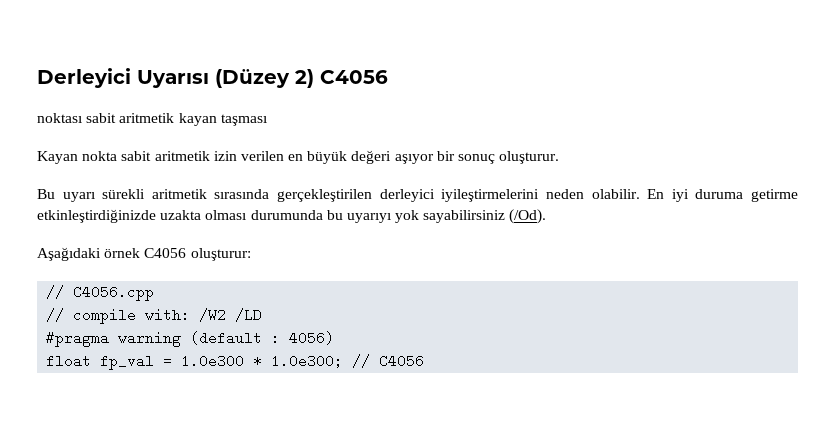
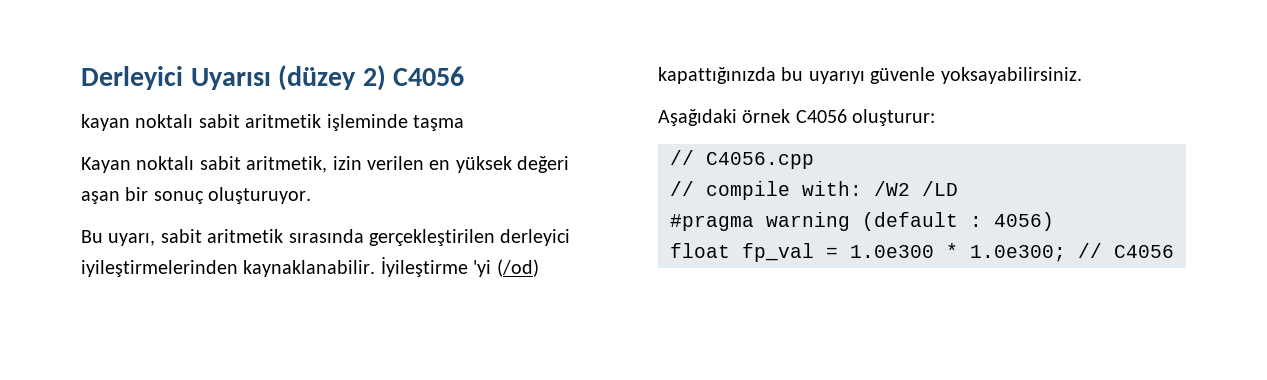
- Derleyici Uyarısı (Düzey 2) C4056
+ Derleyici Uyarısı (düzey 2) C4056
- noktası sabit aritmetik kayan taşması
- Kayan nokta sabit aritmetik izin verilen en büyük değeri aşıyor bir sonuç oluşturur.
+ kayan noktalı sabit aritmetik işleminde taşma
+ Kayan noktalı sabit aritmetik, izin verilen en yüksek değeri aşan bir sonuç oluşturuyor.
- Bu uyarı sürekli aritmetik sırasında gerçekleştirilen derleyici iyileştirmelerini neden olabilir. En iyi duruma getirme etkinleştirdiğinizde uzakta olması durumunda bu uyarıyı yok sayabilirsiniz (/Od).
+ Bu uyarı, sabit aritmetik sırasında gerçekleştirilen derleyici iyileştirmelerinden kaynaklanabilir. İyileştirme 'yi (/od) kapattığınızda bu uyarıyı güvenle yoksayabilirsiniz.

